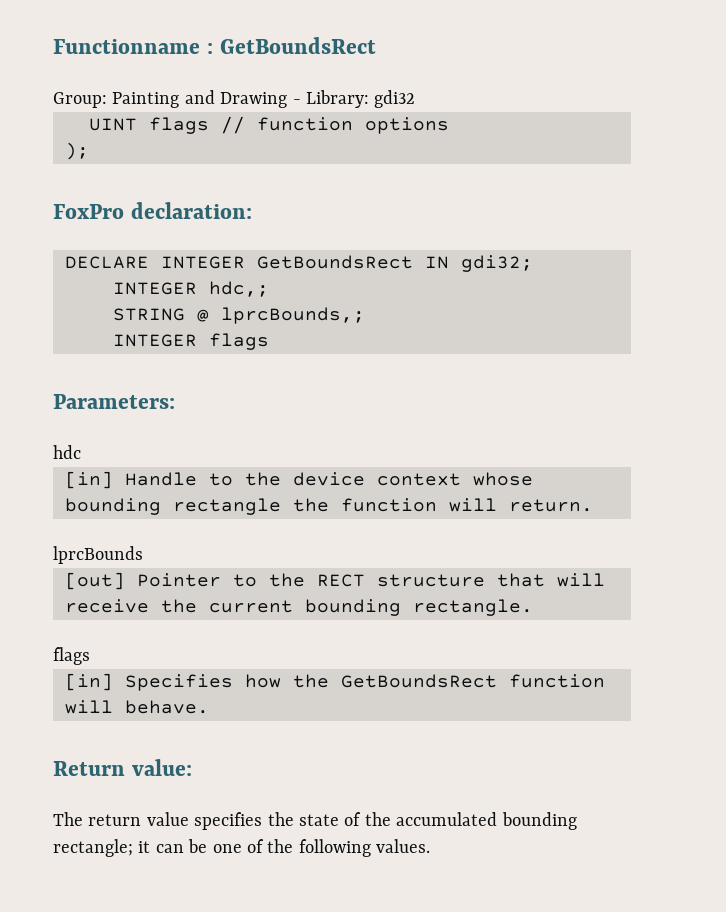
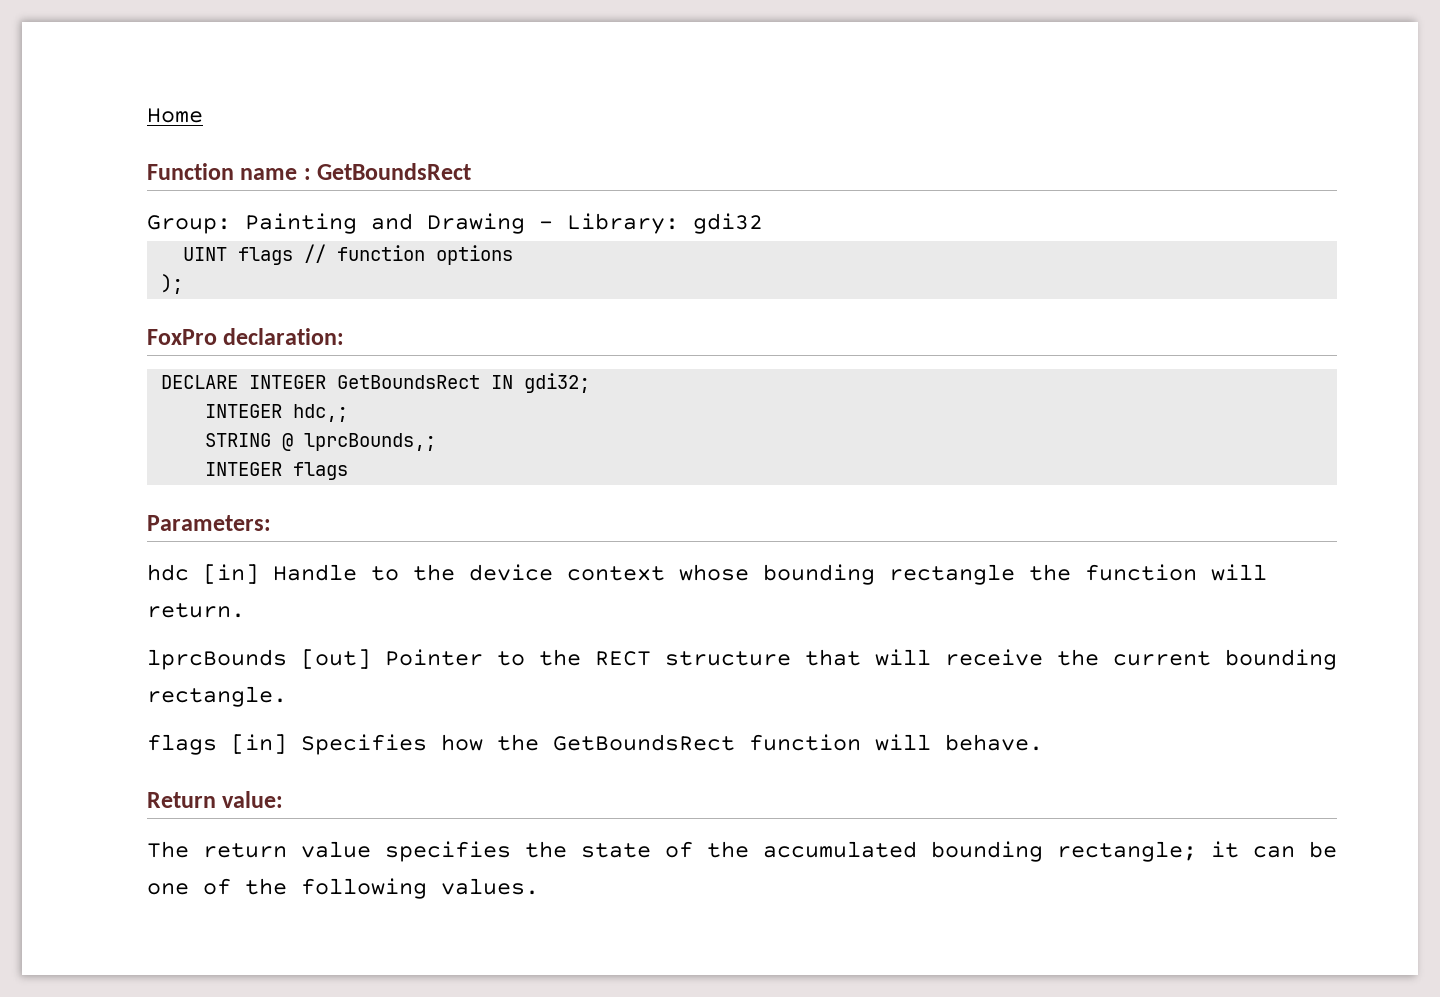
- Functionname : GetBoundsRect
+ Home
+ Function name : GetBoundsRect
- hdc
- [in] Handle to the device context whose bounding rectangle the function will return.
+ hdc [in] Handle to the device context whose bounding rectangle the function will return.
- lprcBounds
- [out] Pointer to the RECT structure that will receive the current bounding rectangle.
- flags
- [in] Specifies how the GetBoundsRect function will behave.
+ lprcBounds [out] Pointer to the RECT structure that will receive the current bounding rectangle.
+ flags [in] Specifies how the GetBoundsRect function will behave.

